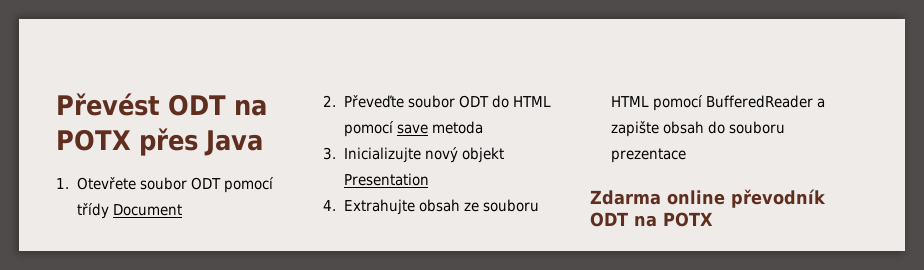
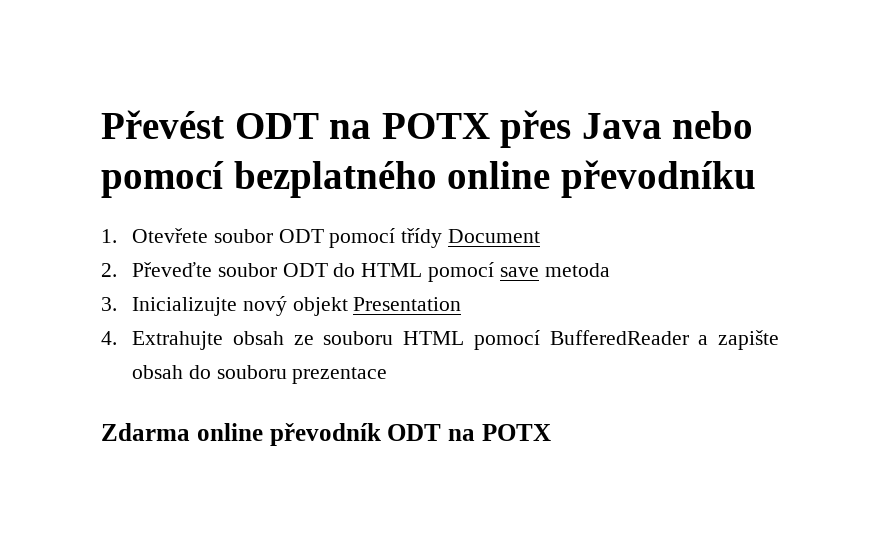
- Převést ODT na POTX přes Java
+ Převést ODT na POTX přes Java nebo pomocí bezplatného online převodníku

